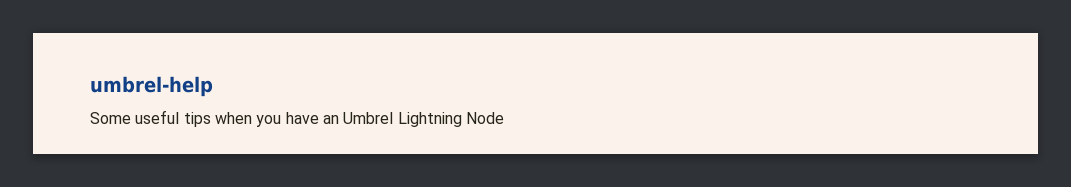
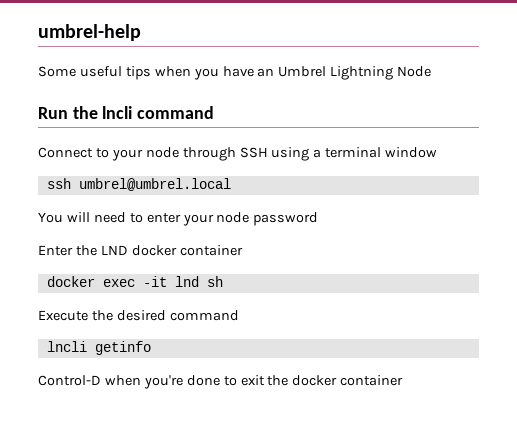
+ Run the lncli command
+ Connect to your node through SSH using a terminal window
+ ssh umbrel@umbrel.local
+ You will need to enter your node password
+ Enter the LND docker container
+ docker exec -it lnd sh
+ Execute the desired command
+ lncli getinfo
+ Control-D when you're done to exit the docker container

